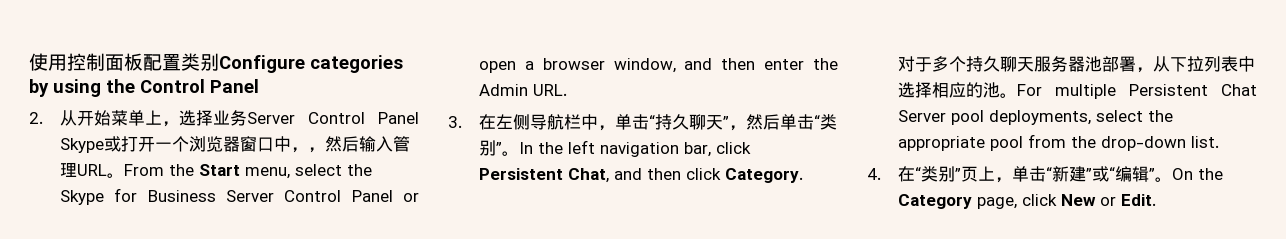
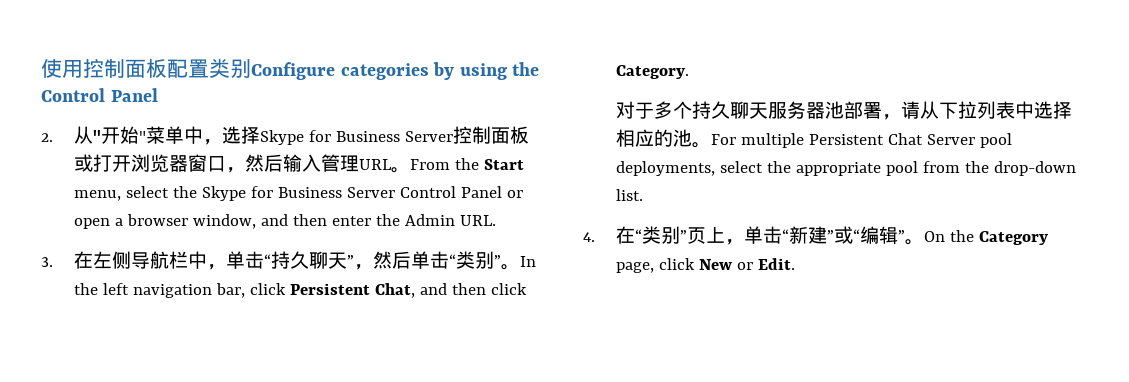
- 2.从开始菜单上，选择业务Server Control Panel Skype或打开一个浏览器窗口中，，然后输入管理URL。
+ 2.从"开始"菜单中，选择Skype for Business Server控制面板或打开浏览器窗口，然后输入管理URL。
- 对于多个持久聊天服务器池部署，从下拉列表中选择相应的池。
+ 对于多个持久聊天服务器池部署，请从下拉列表中选择相应的池。

